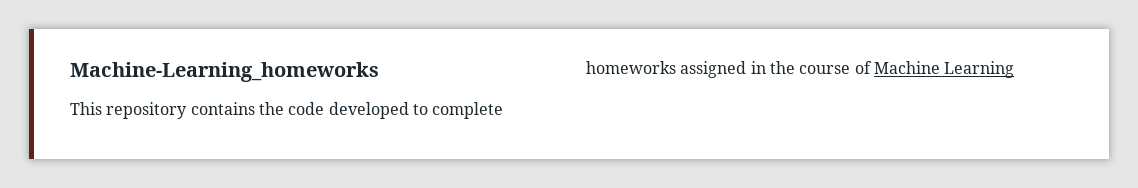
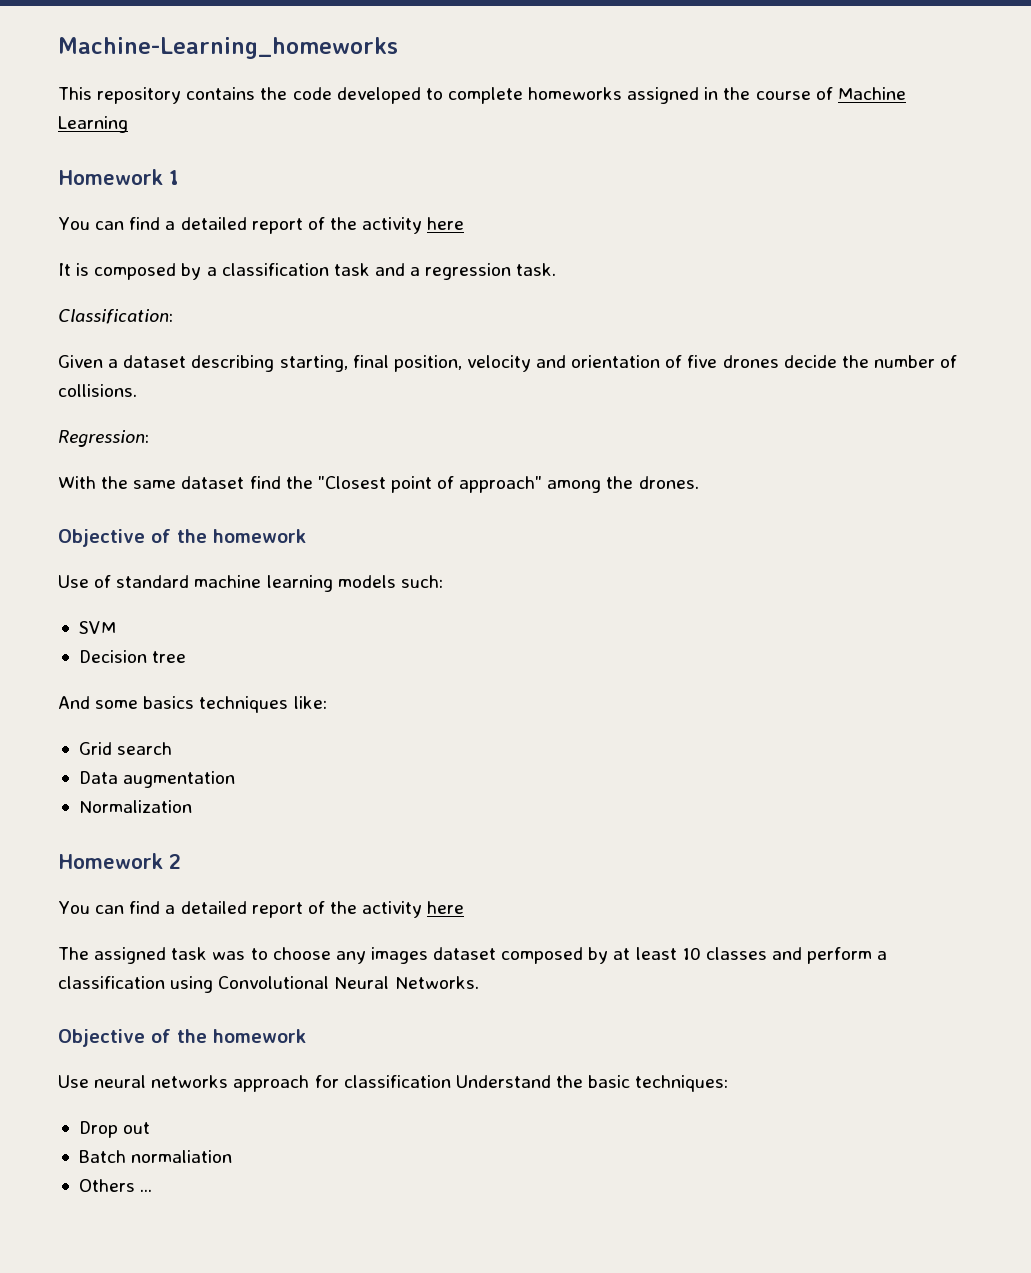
+ Homework 1
+ You can find a detailed report of the activity here
+ It is composed by a classification task and a regression task.
+ Classification:
+ Given a dataset describing starting, final position, velocity and orientation of five drones decide the number of collisions.
+ Regression:
+ With the same dataset find the "Closest point of approach" among the drones.
+ Objective of the homework
+ Use of standard machine learning models such:
+ SVM
+ Decision tree
+ And some basics techniques like:
+ Grid search
+ Data augmentation
+ Normalization
+ Homework 2
+ You can find a detailed report of the activity here
+ The assigned task was to choose any images dataset composed by at least 10 classes and perform a classification using Convolutional Neural Networks.
+ Objective of the homework
+ Use neural networks approach for classification Understand the basic techniques:
+ Drop out
+ Batch normaliation
+ Others ...

